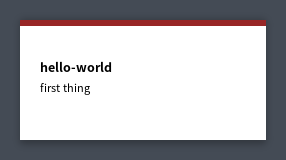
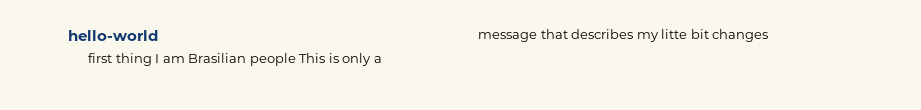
- first thing
+ first thing I am Brasilian people This is only a message that describes my litte bit changes

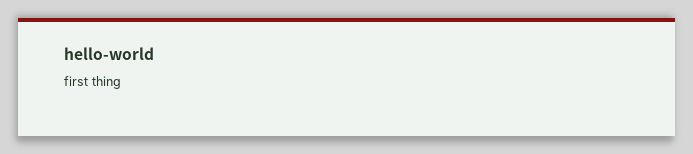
- first thing I am Brasilian people This is only a message that describes my litte bit changes
+ first thing

